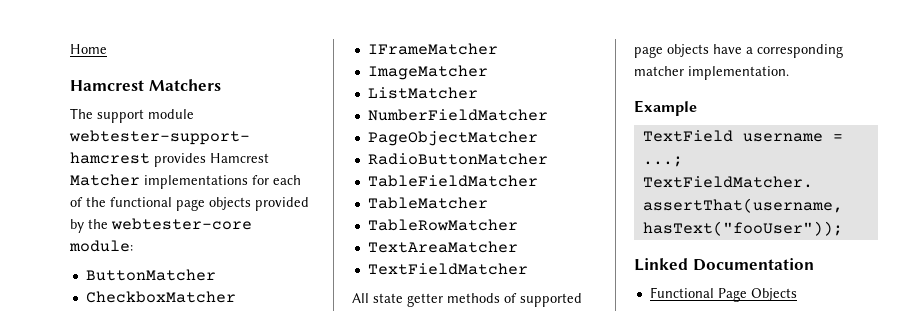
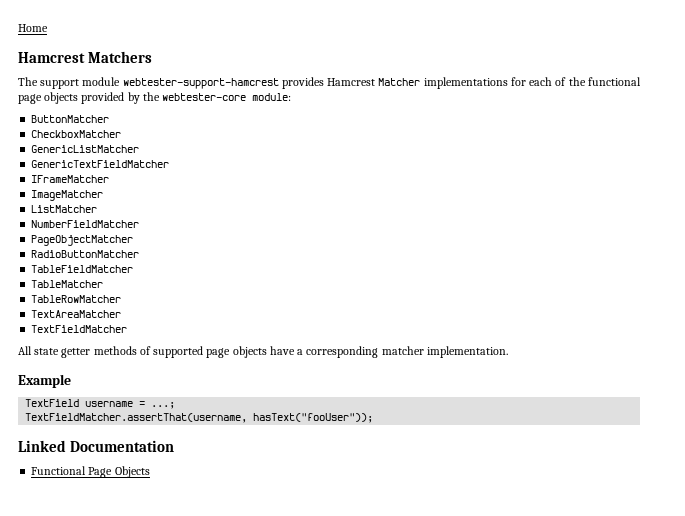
+ GenericListMatcher
+ GenericTextFieldMatcher

